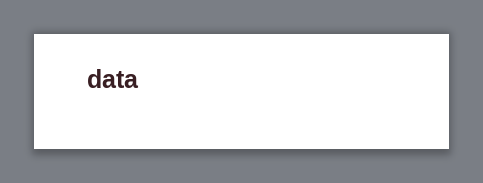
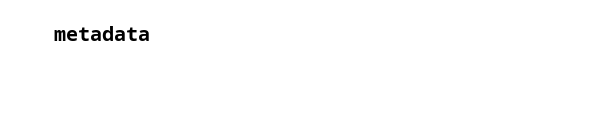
- data
+ metadata

